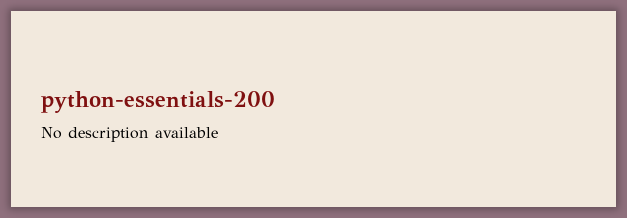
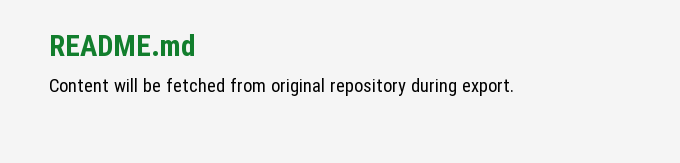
- python-essentials-200
- No description available
+ README.md
+ Content will be fetched from original repository during export.

